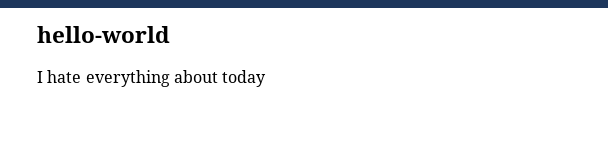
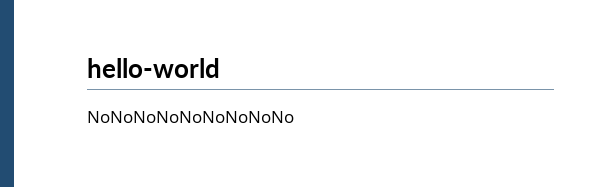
- I hate everything about today
+ NoNoNoNoNoNoNoNoNo

